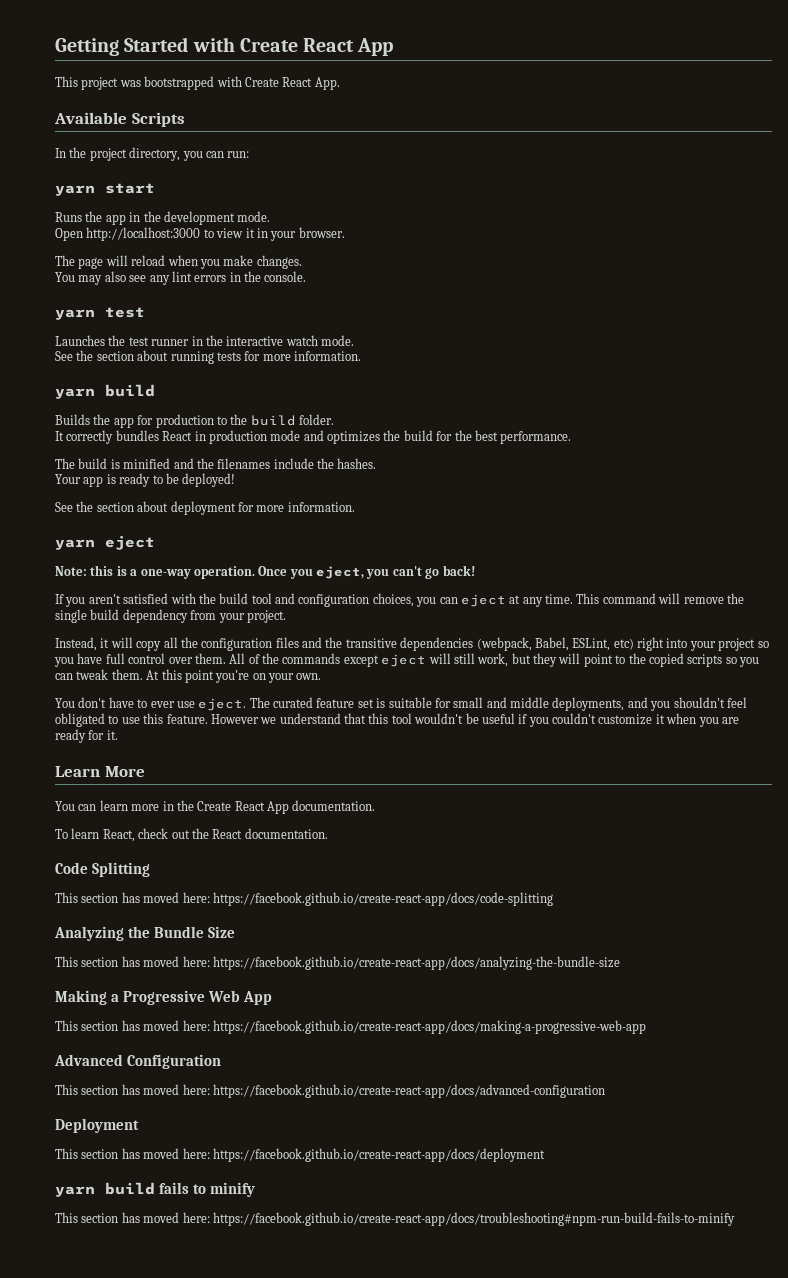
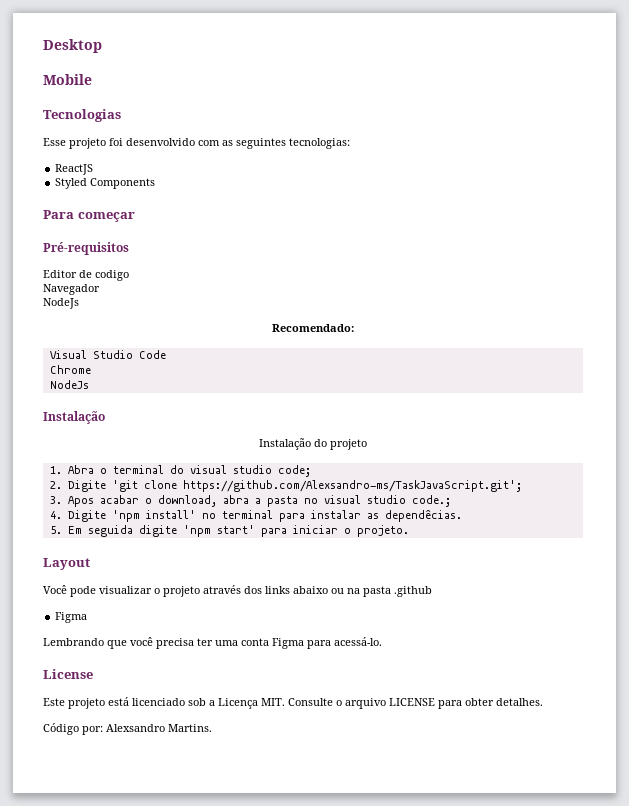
- Getting Started with Create React App
- This project was bootstrapped with Create React App.
- Available Scripts
- In the project directory, you can run:
- yarn start
- Runs the app in the development mode.
- Open http://localhost:3000 to view it in your browser.
- The page will reload when you make changes.
- You may also see any lint errors in the console.
- yarn test
- Launches the test runner in the interactive watch mode.
- See the section about running tests for more information.
- yarn build
- Builds the app for production to the build folder.
- It correctly bundles React in production mode and optimizes the build for the best performance.
- The build is minified and the filenames include the hashes.
- Your app is ready to be deployed!
- See the section about deployment for more information.
- yarn eject
- Note: this is a one-way operation. Once you eject, you can't go back!
- If you aren't satisfied with the build tool and configuration choices, you can eject at any time. This command will remove the single build dependency from your project.
- Instead, it will copy all the configuration files and the transitive dependencies (webpack, Babel, ESLint, etc) right into your project so you have full control over them. All of the commands except eject will still work, but they will point to the copied scripts so you can tweak them. At this point you're on your own.
- You don't have to ever use eject. The curated feature set is suitable for small and middle deployments, and you shouldn't feel obligated to use this feature. However we understand that this tool wouldn't be useful if you couldn't customize it when you are ready for it.
- Learn More
- You can learn more in the Create React App documentation.
- To learn React, check out the React documentation.
- Code Splitting
- This section has moved here: https://facebook.github.io/create-react-app/docs/code-splitting
- Analyzing the Bundle Size
- This section has moved here: https://facebook.github.io/create-react-app/docs/analyzing-the-bundle-size
- Making a Progressive Web App
- This section has moved here: https://facebook.github.io/create-react-app/docs/making-a-progressive-web-app
- Advanced Configuration
- This section has moved here: https://facebook.github.io/create-react-app/docs/advanced-configuration
- Deployment
- This section has moved here: https://facebook.github.io/create-react-app/docs/deployment
- yarn build fails to minify
- This section has moved here: https://facebook.github.io/create-react-app/docs/troubleshooting#npm-run-build-fails-to-minify
+ Desktop
+ Mobile
+ Tecnologias
+ Esse projeto foi desenvolvido com as seguintes tecnologias:
+ ReactJS
+ Styled Components
+ Para começar
+ Pré-requisitos
+ Editor de codigo
+ Navegador
+ NodeJs
+ Recomendado:
+ Visual Studio Code
+ Chrome
+ NodeJs
+ Instalação
+ Instalação do projeto
+ 1. Abra o terminal do visual studio code;
+ 2. Digite 'git clone https://github.com/Alexsandro-ms/TaskJavaScript.git';
+ 3. Apos acabar o download, abra a pasta no visual studio code.;
+ 4. Digite 'npm install' no terminal para instalar as dependêcias.
+ 5. Em seguida digite 'npm start' para iniciar o projeto.
+ Layout
+ Você pode visualizar o projeto através dos links abaixo ou na pasta .github
+ Figma
+ Lembrando que você precisa ter uma conta Figma para acessá-lo.
+ License
+ Este projeto está licenciado sob a Licença MIT. Consulte o arquivo LICENSE para obter detalhes.
+ Código por: Alexsandro Martins.

